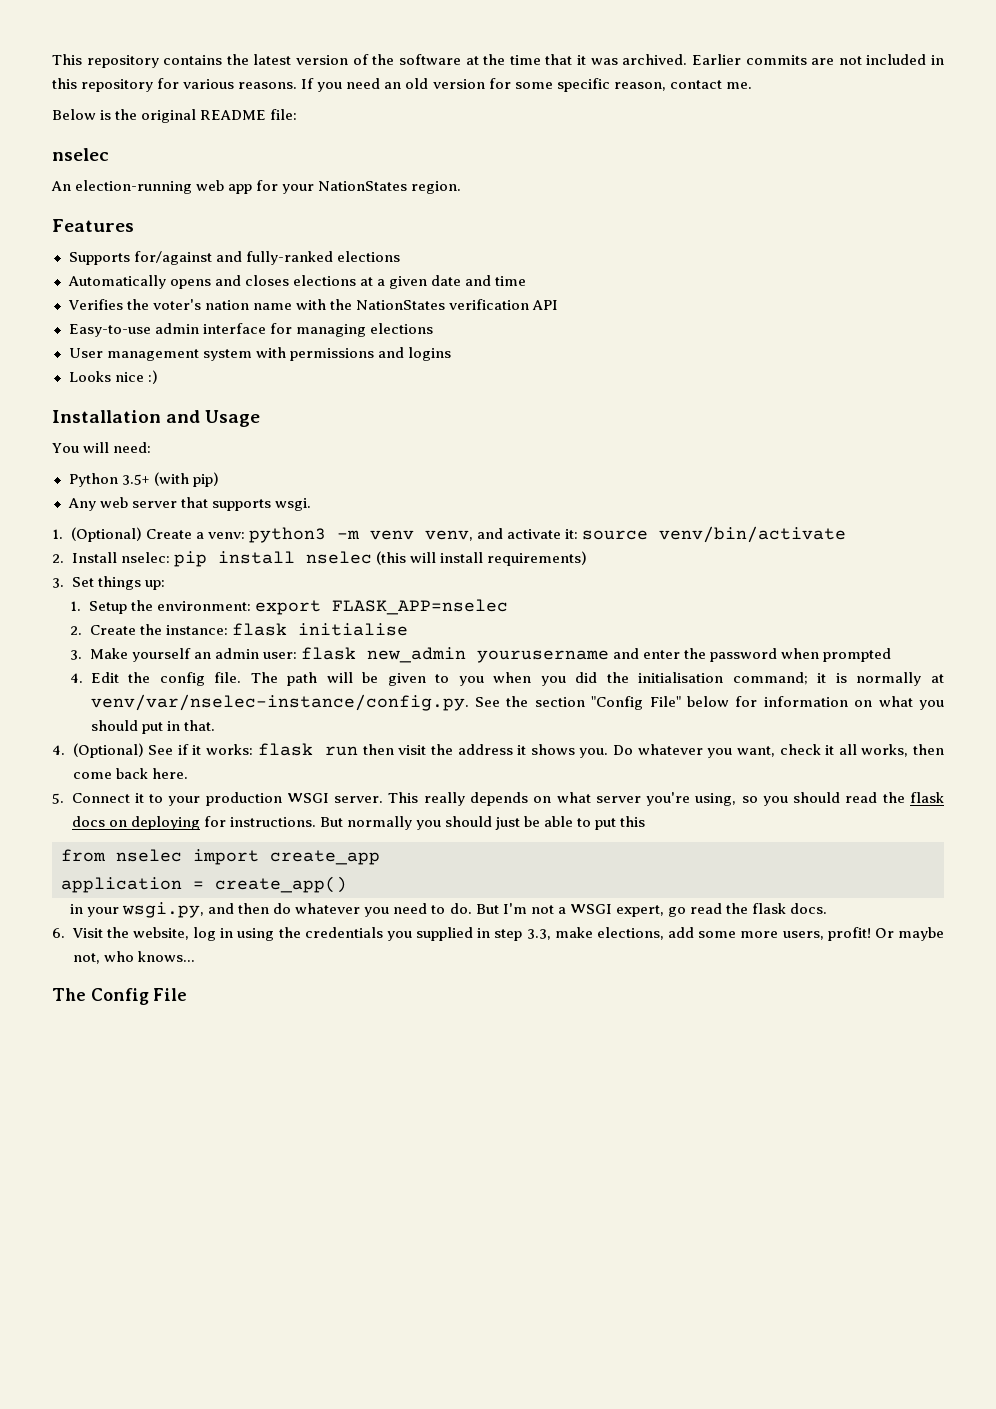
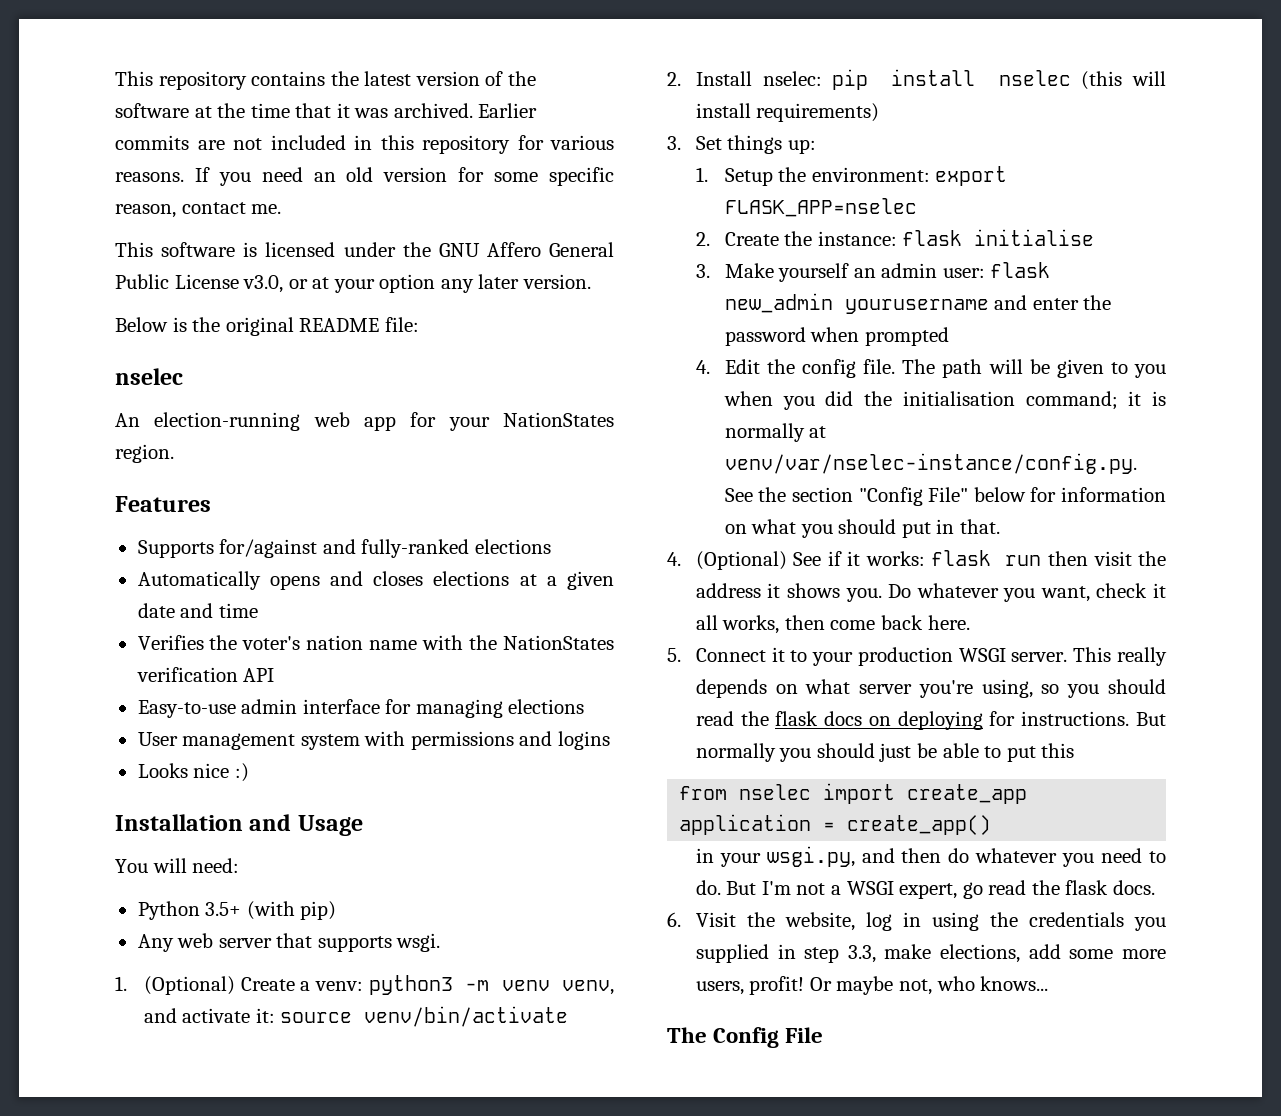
+ This software is licensed under the GNU Affero General Public License v3.0, or at your option any later version.

